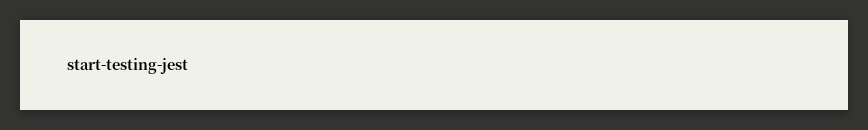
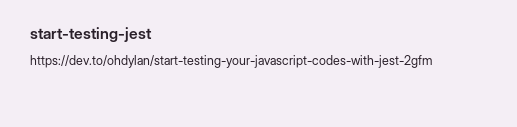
+ https://dev.to/ohdylan/start-testing-your-javascript-codes-with-jest-2gfm

